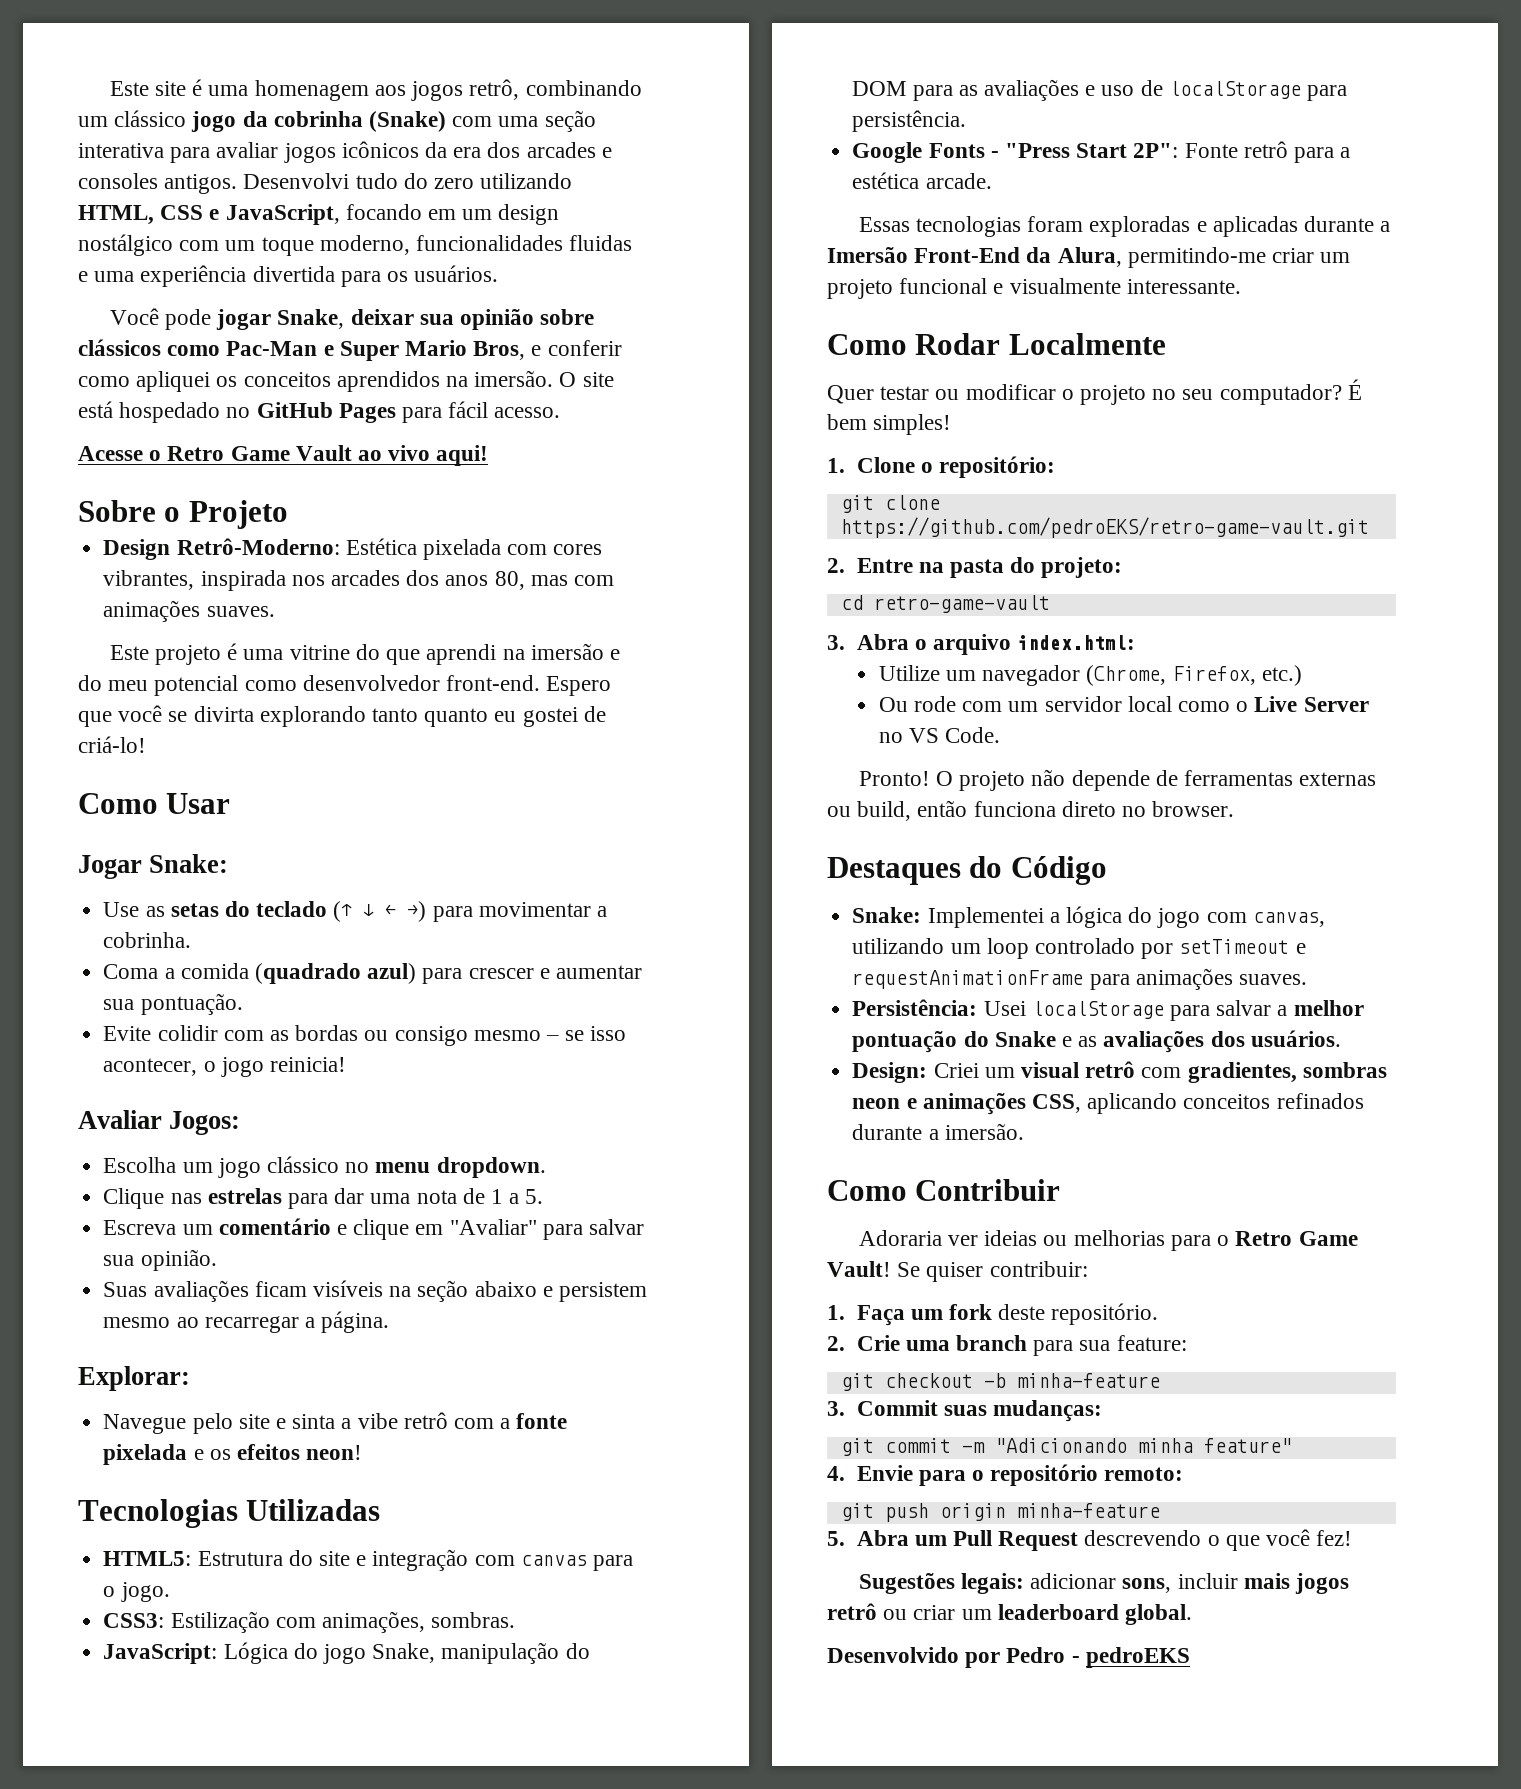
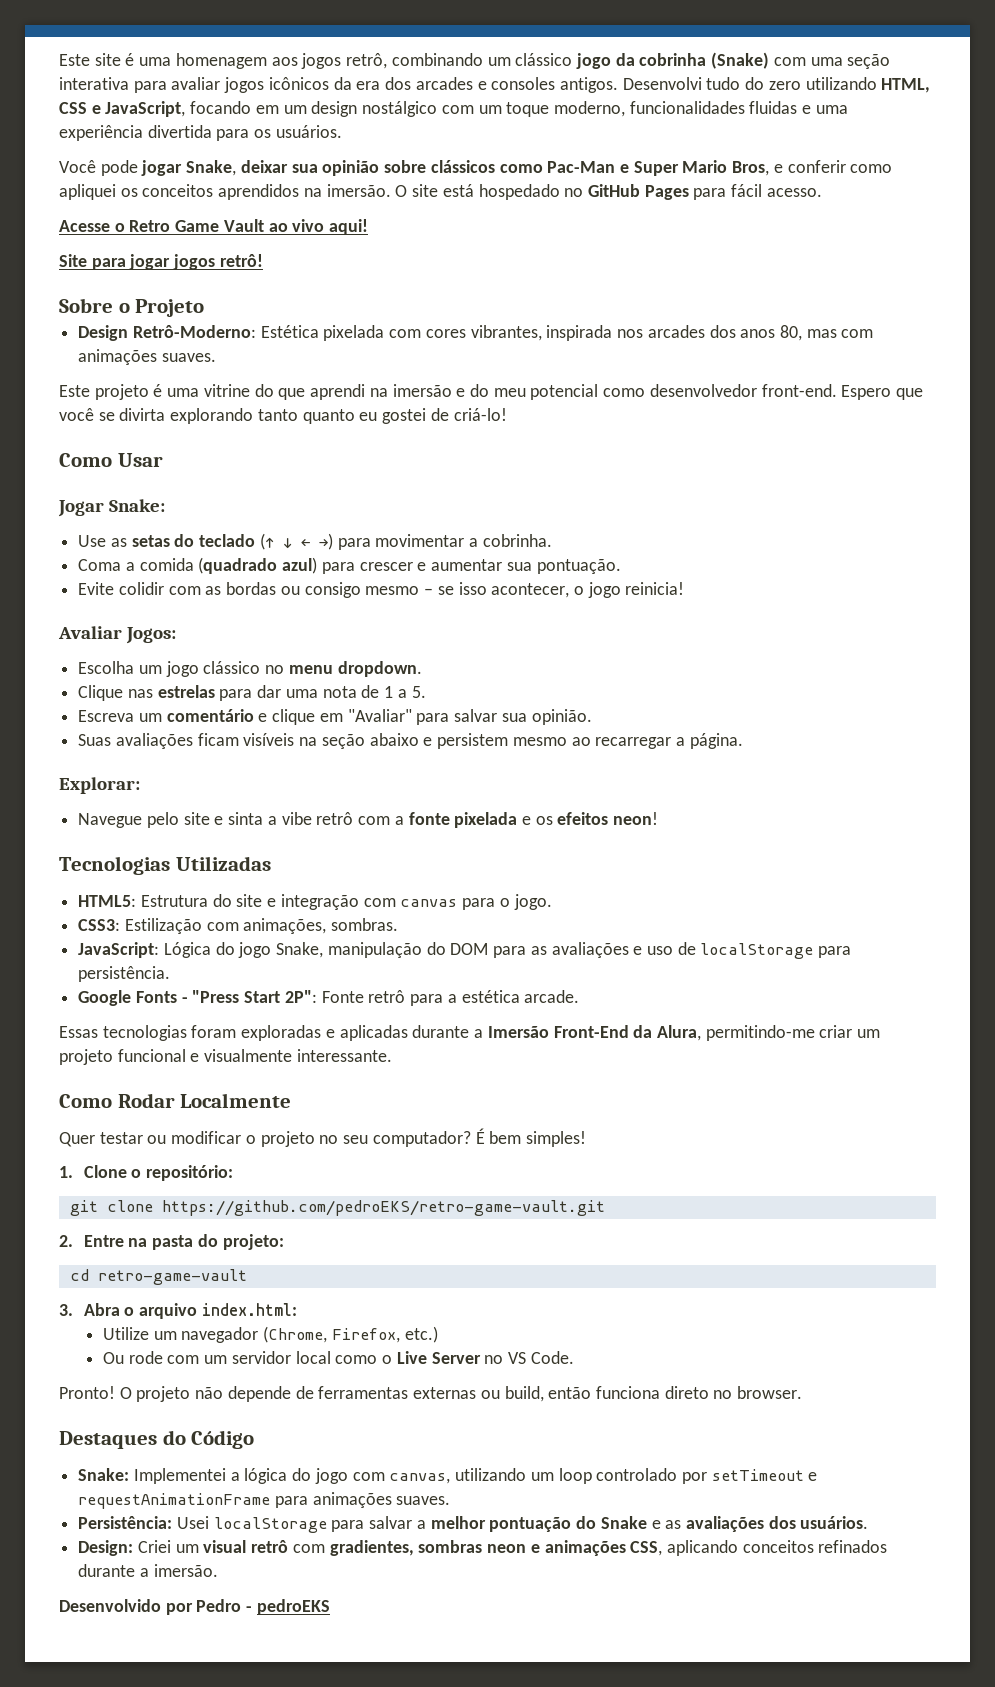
+ Site para jogar jogos retrô!
- Como Contribuir
- Adoraria ver ideias ou melhorias para o Retro Game Vault! Se quiser contribuir:
- 1. Faça um fork deste repositório.
- 2. Crie uma branch para sua feature:
- git checkout -b minha-feature
- 3. Commit suas mudanças:
- git commit -m "Adicionando minha feature"
- 4. Envie para o repositório remoto:
- git push origin minha-feature
- 5. Abra um Pull Request descrevendo o que você fez!
- Sugestões legais: adicionar sons, incluir mais jogos retrô ou criar um leaderboard global.

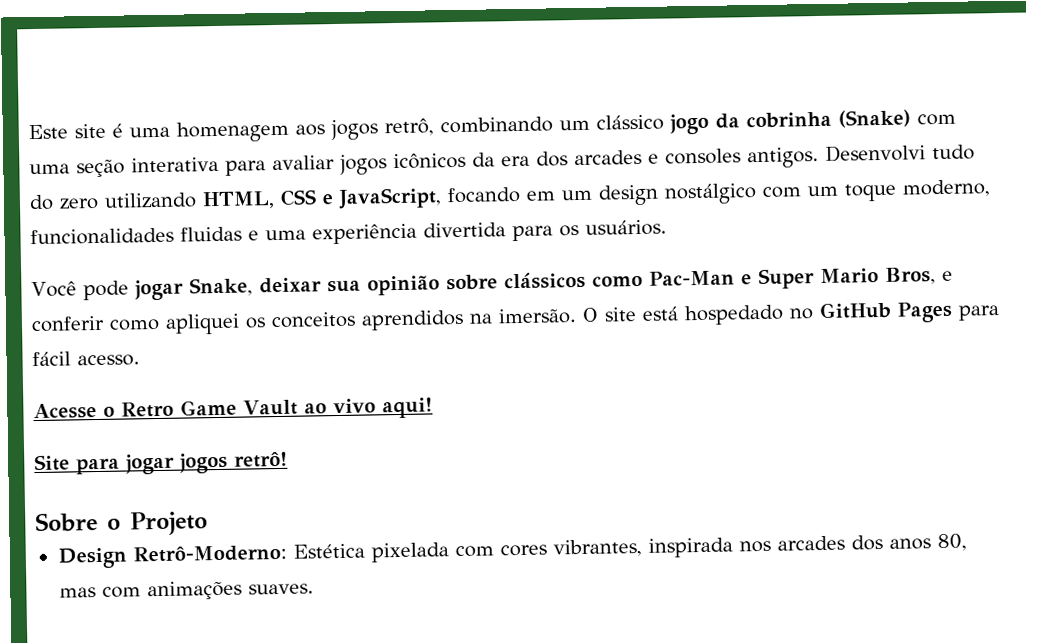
- Este projeto é uma vitrine do que aprendi na imersão e do meu potencial como desenvolvedor front-end. Espero que você se divirta explorando tanto quanto eu gostei de criá-lo!
- Como Usar
- Jogar Snake:
- Use as setas do teclado (↑ ↓ ← →) para movimentar a cobrinha.
- Coma a comida (quadrado azul) para crescer e aumentar sua pontuação.
- Evite colidir com as bordas ou consigo mesmo – se isso acontecer, o jogo reinicia!
- Avaliar Jogos:
- Escolha um jogo clássico no menu dropdown.
- Clique nas estrelas para dar uma nota de 1 a 5.
- Escreva um comentário e clique em "Avaliar" para salvar sua opinião.
- Suas avaliações ficam visíveis na seção abaixo e persistem mesmo ao recarregar a página.
- Explorar:
- Navegue pelo site e sinta a vibe retrô com a fonte pixelada e os efeitos neon!
- Tecnologias Utilizadas
- HTML5: Estrutura do site e integração com canvas para o jogo.
- CSS3: Estilização com animações, sombras.
- JavaScript: Lógica do jogo Snake, manipulação do DOM para as avaliações e uso de localStorage para persistência.
- Google Fonts - "Press Start 2P": Fonte retrô para a estética arcade.
- Essas tecnologias foram exploradas e aplicadas durante a Imersão Front-End da Alura, permitindo-me criar um projeto funcional e visualmente interessante.
- Como Rodar Localmente
- Quer testar ou modificar o projeto no seu computador? É bem simples!
- 1. Clone o repositório:
- git clone https://github.com/pedroEKS/retro-game-vault.git
- 2. Entre na pasta do projeto:
- cd retro-game-vault
- 3. Abra o arquivo index.html:
- Utilize um navegador (Chrome, Firefox, etc.)
- Ou rode com um servidor local como o Live Server no VS Code.
- Pronto! O projeto não depende de ferramentas externas ou build, então funciona direto no browser.
- Destaques do Código
- Snake: Implementei a lógica do jogo com canvas, utilizando um loop controlado por setTimeout e requestAnimationFrame para animações suaves.
- Persistência: Usei localStorage para salvar a melhor pontuação do Snake e as avaliações dos usuários.
- Design: Criei um visual retrô com gradientes, sombras neon e animações CSS, aplicando conceitos refinados durante a imersão.
- Desenvolvido por Pedro - pedroEKS

